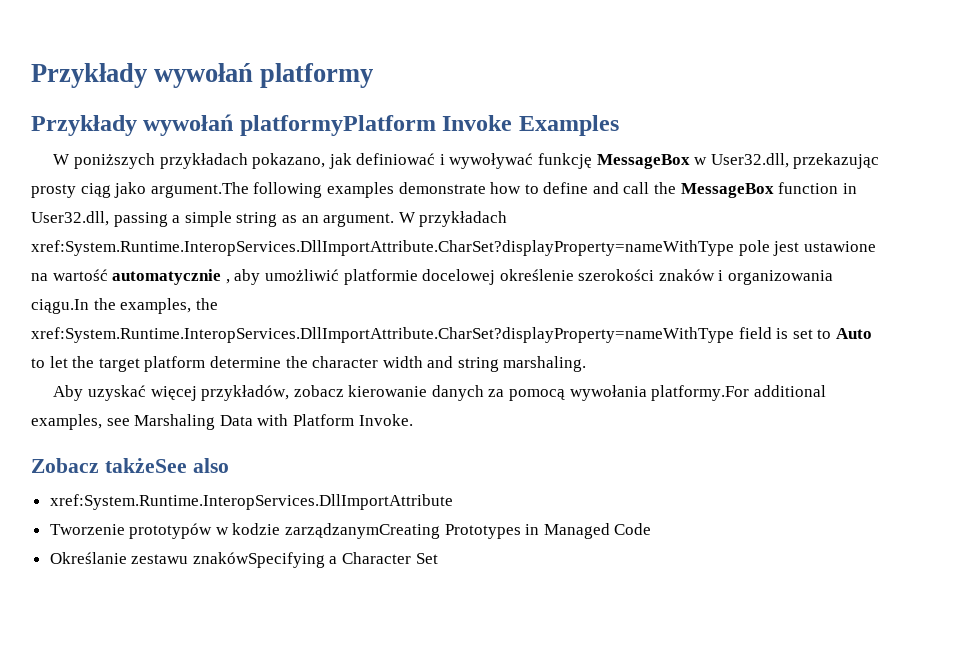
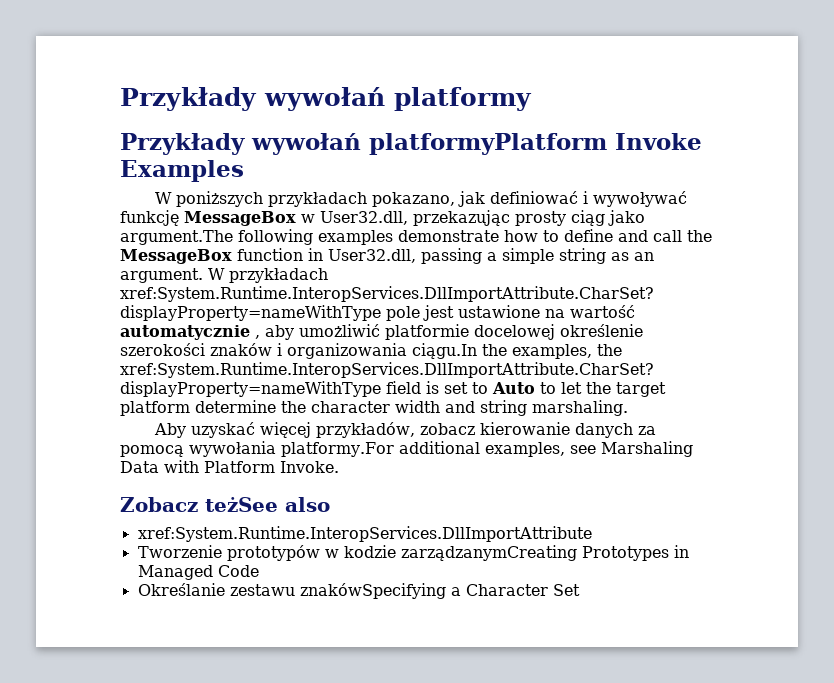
- Zobacz takżeSee also
+ Zobacz teżSee also

